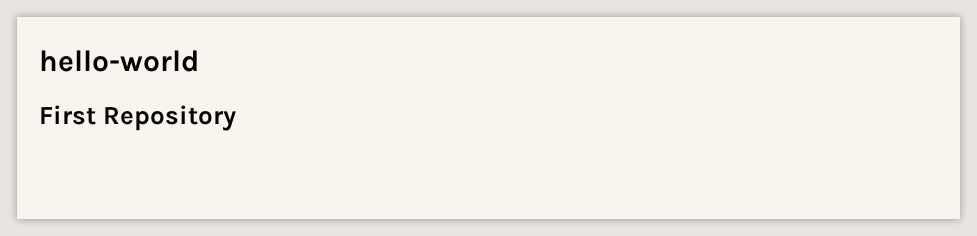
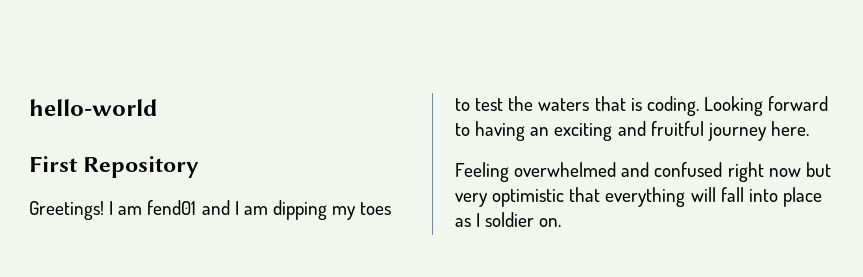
+ Greetings! I am fend01 and I am dipping my toes to test the waters that is coding. Looking forward to having an exciting and fruitful journey here.
+ Feeling overwhelmed and confused right now but very optimistic that everything will fall into place as I soldier on.

